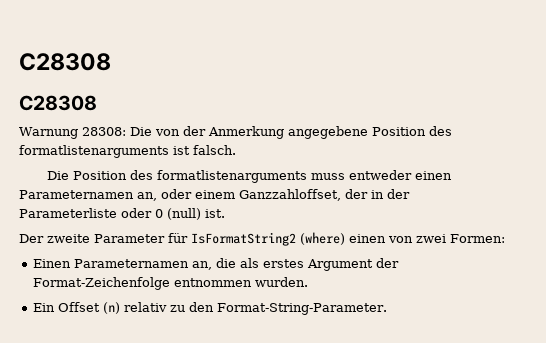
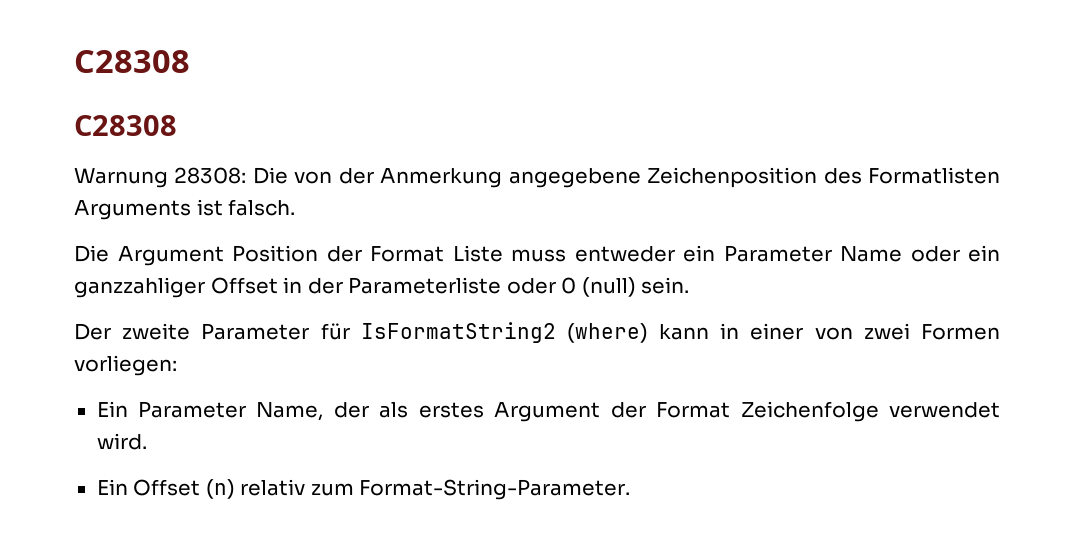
- Warnung 28308: Die von der Anmerkung angegebene Position des formatlistenarguments ist falsch.
+ Warnung 28308: Die von der Anmerkung angegebene Zeichenposition des Formatlisten Arguments ist falsch.
- Die Position des formatlistenarguments muss entweder einen Parameternamen an, oder einem Ganzzahloffset, der in der Parameterliste oder 0 (null) ist.
+ Die Argument Position der Format Liste muss entweder ein Parameter Name oder ein ganzzahliger Offset in der Parameterliste oder 0 (null) sein.
- Der zweite Parameter für IsFormatString2 (where) einen von zwei Formen:
- Einen Parameternamen an, die als erstes Argument der Format-Zeichenfolge entnommen wurden.
+ Der zweite Parameter für IsFormatString2 (where) kann in einer von zwei Formen vorliegen:
+ Ein Parameter Name, der als erstes Argument der Format Zeichenfolge verwendet wird.
- Ein Offset (n) relativ zu den Format-String-Parameter.
+ Ein Offset (n) relativ zum Format-String-Parameter.

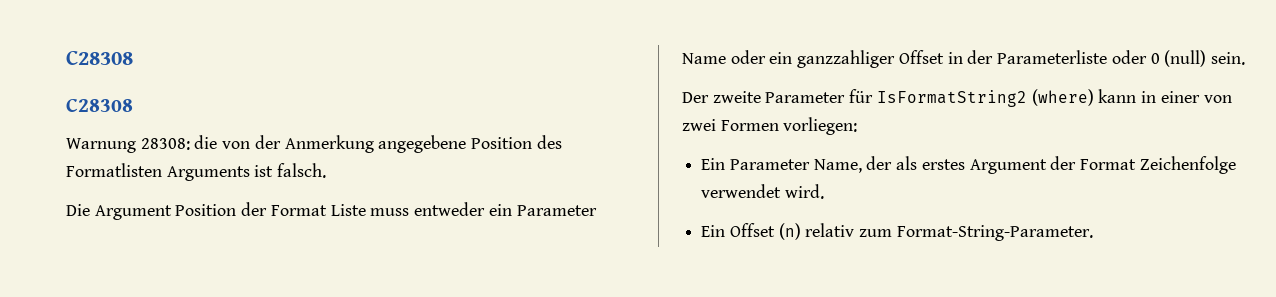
- Warnung 28308: Die von der Anmerkung angegebene Zeichenposition des Formatlisten Arguments ist falsch.
+ Warnung 28308: die von der Anmerkung angegebene Position des Formatlisten Arguments ist falsch.

